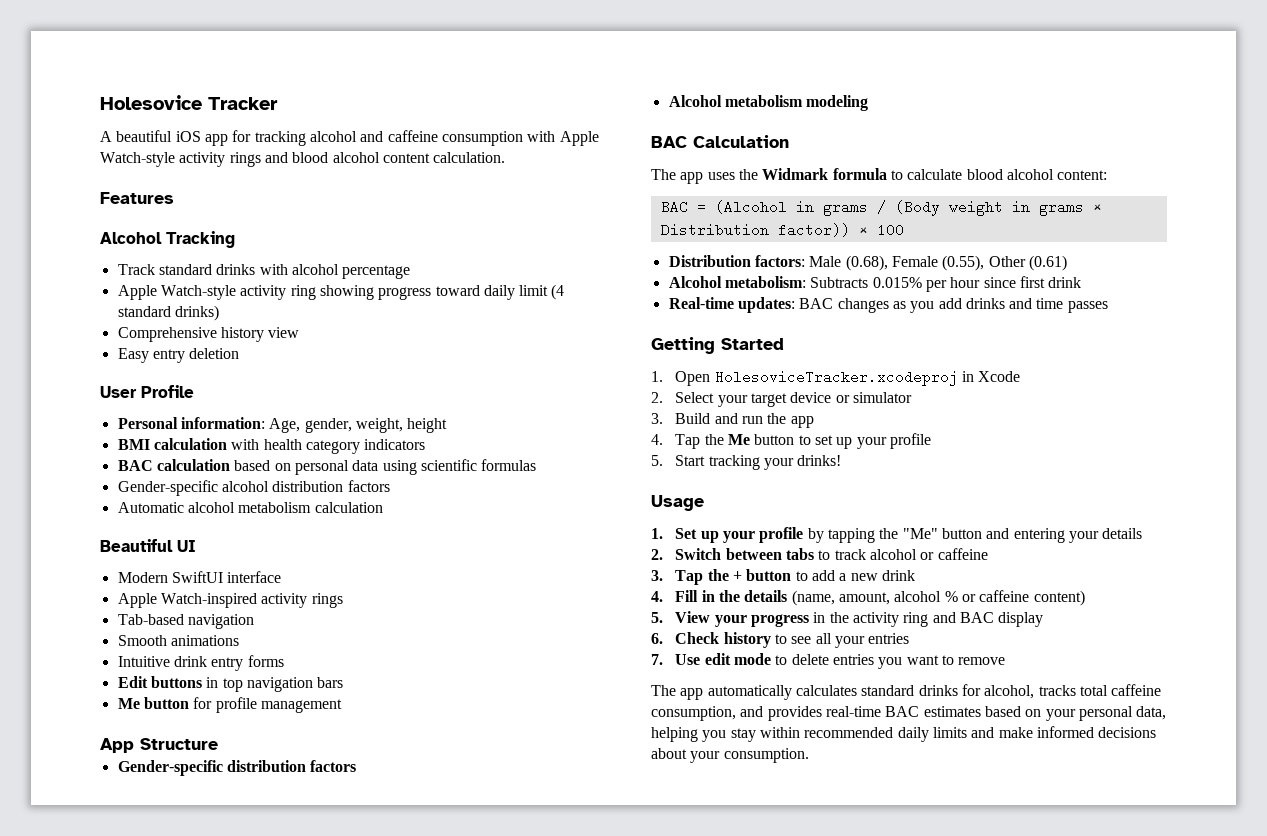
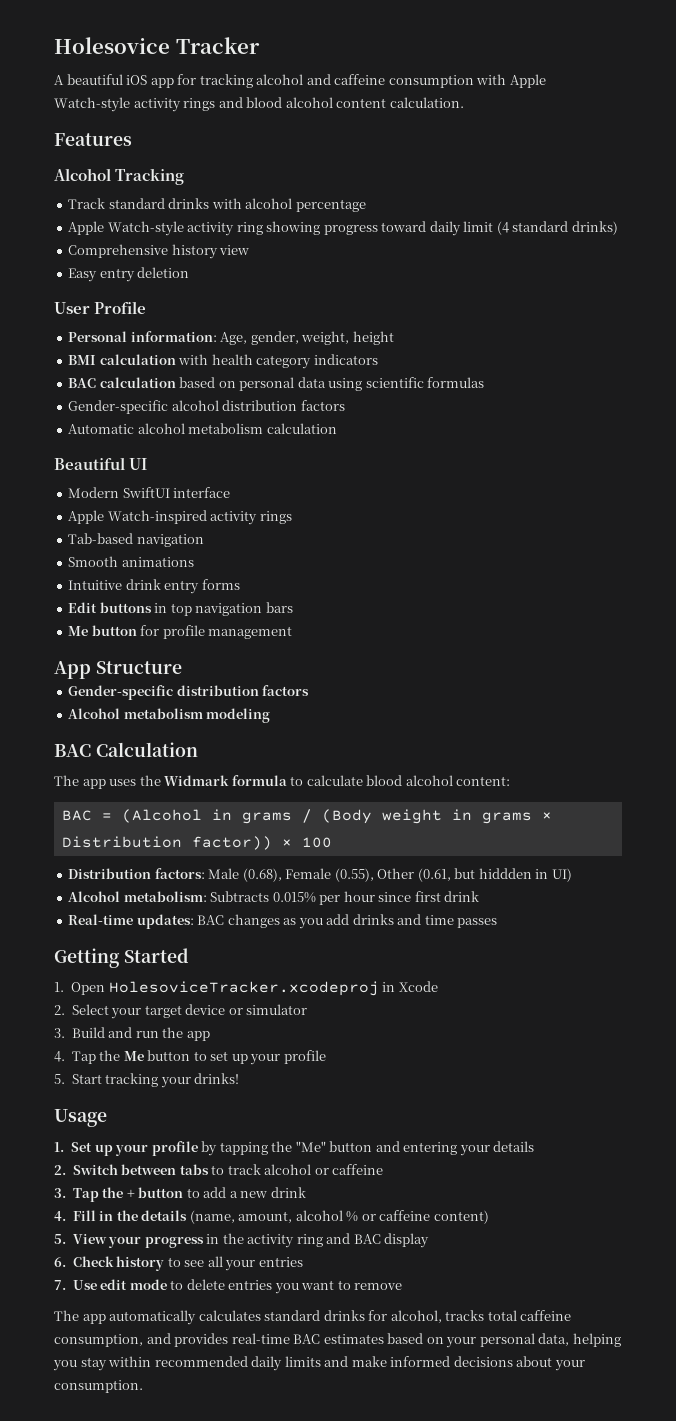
- Distribution factors: Male (0.68), Female (0.55), Other (0.61)
+ Distribution factors: Male (0.68), Female (0.55), Other (0.61, but hiddden in UI)

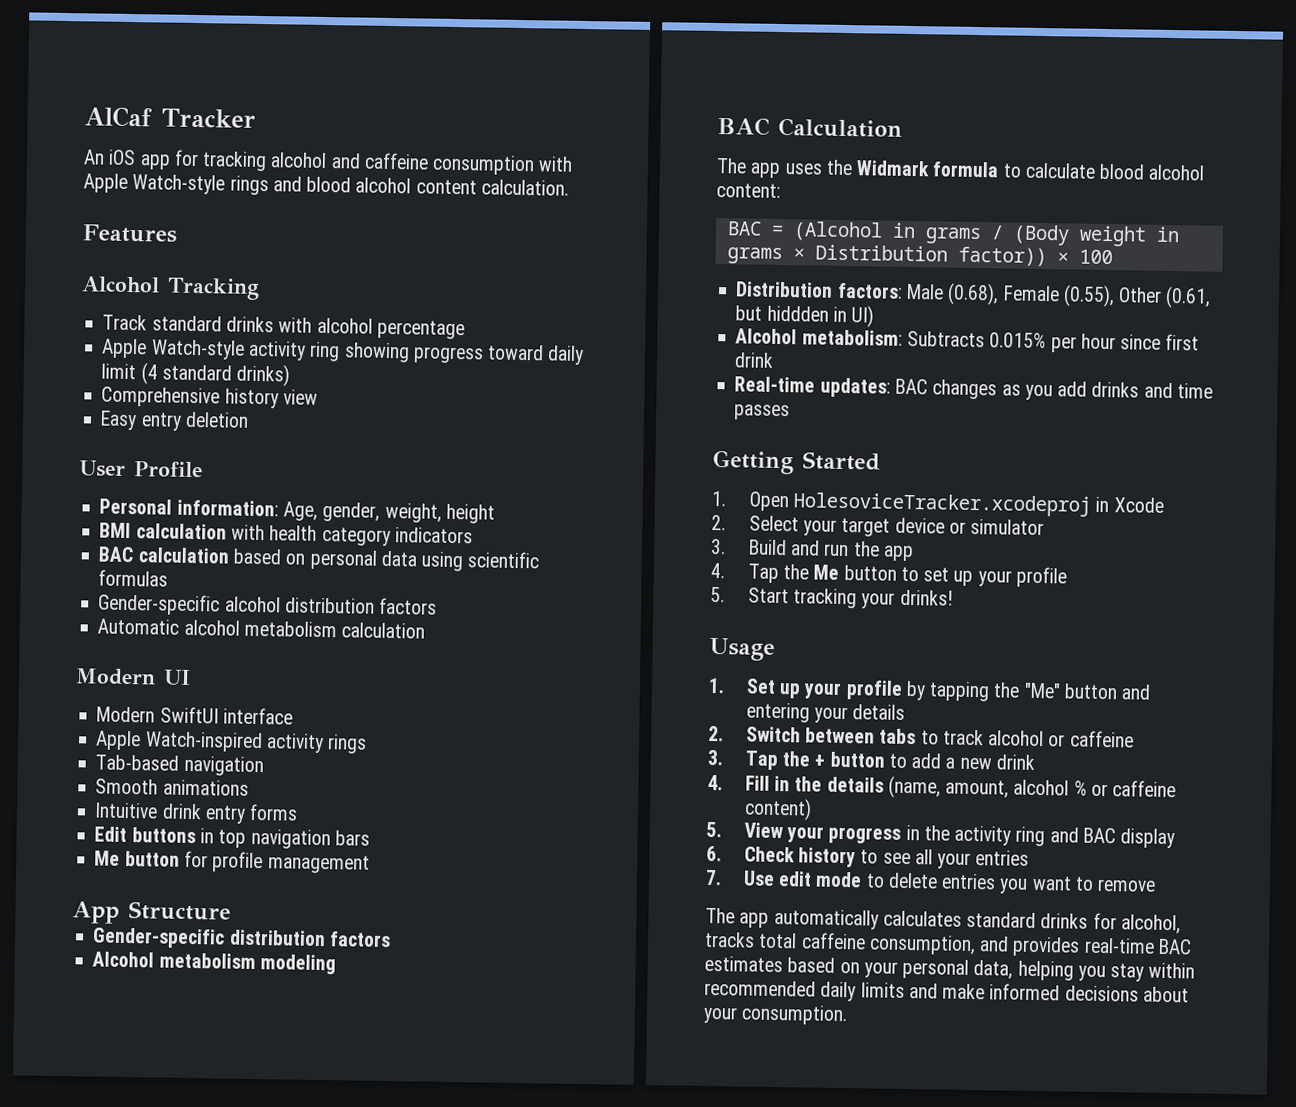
- Holesovice Tracker
+ AlCaf Tracker
- A beautiful iOS app for tracking alcohol and caffeine consumption with Apple Watch-style activity rings and blood alcohol content calculation.
+ An iOS app for tracking alcohol and caffeine consumption with Apple Watch-style rings and blood alcohol content calculation.
- Beautiful UI
+ Modern UI

